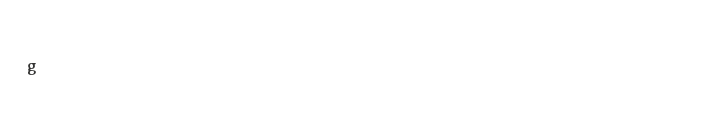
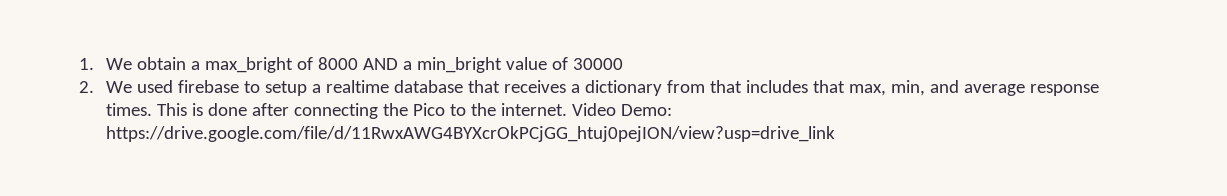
- g
+ 1. We obtain a max_bright of 8000 AND a min_bright value of 30000
+ 2. We used firebase to setup a realtime database that receives a dictionary from that includes that max, min, and average response times. This is done after connecting the Pico to the internet. Video Demo: https://drive.google.com/file/d/11RwxAWG4BYXcrOkPCjGG_htuj0pejION/view?usp=drive_link

